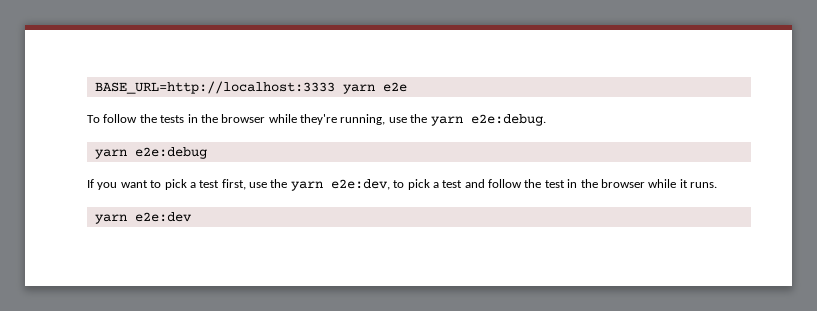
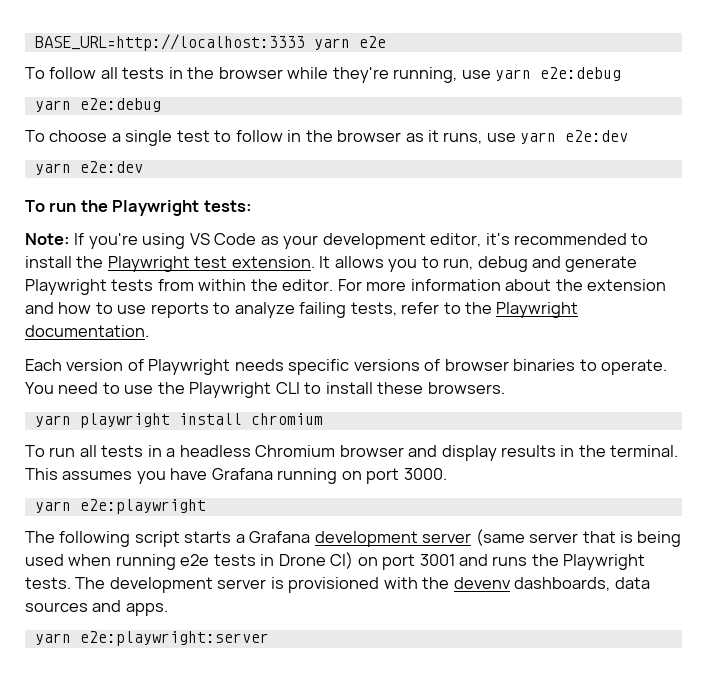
- To follow the tests in the browser while they're running, use the yarn e2e:debug.
+ To follow all tests in the browser while they're running, use yarn e2e:debug
  yarn e2e:debug
- If you want to pick a test first, use the yarn e2e:dev, to pick a test and follow the test in the browser while it runs.
+ To choose a single test to follow in the browser as it runs, use yarn e2e:dev
  yarn e2e:dev
+ To run the Playwright tests:
+ Note: If you're using VS Code as your development editor, it's recommended to install the Playwright test extension. It allows you to run, debug and generate Playwright tests from within the editor. For more information about the extension and how to use reports to analyze failing tests, refer to the Playwright documentation.
+ Each version of Playwright needs specific versions of browser binaries to operate. You need to use the Playwright CLI to install these browsers.
+ yarn playwright install chromium
+ To run all tests in a headless Chromium browser and display results in the terminal. This assumes you have Grafana running on port 3000.
+ yarn e2e:playwright
+ The following script starts a Grafana development server (same server that is being used when running e2e tests in Drone CI) on port 3001 and runs the Playwright tests. The development server is provisioned with the devenv dashboards, data sources and apps.
+ yarn e2e:playwright:server

